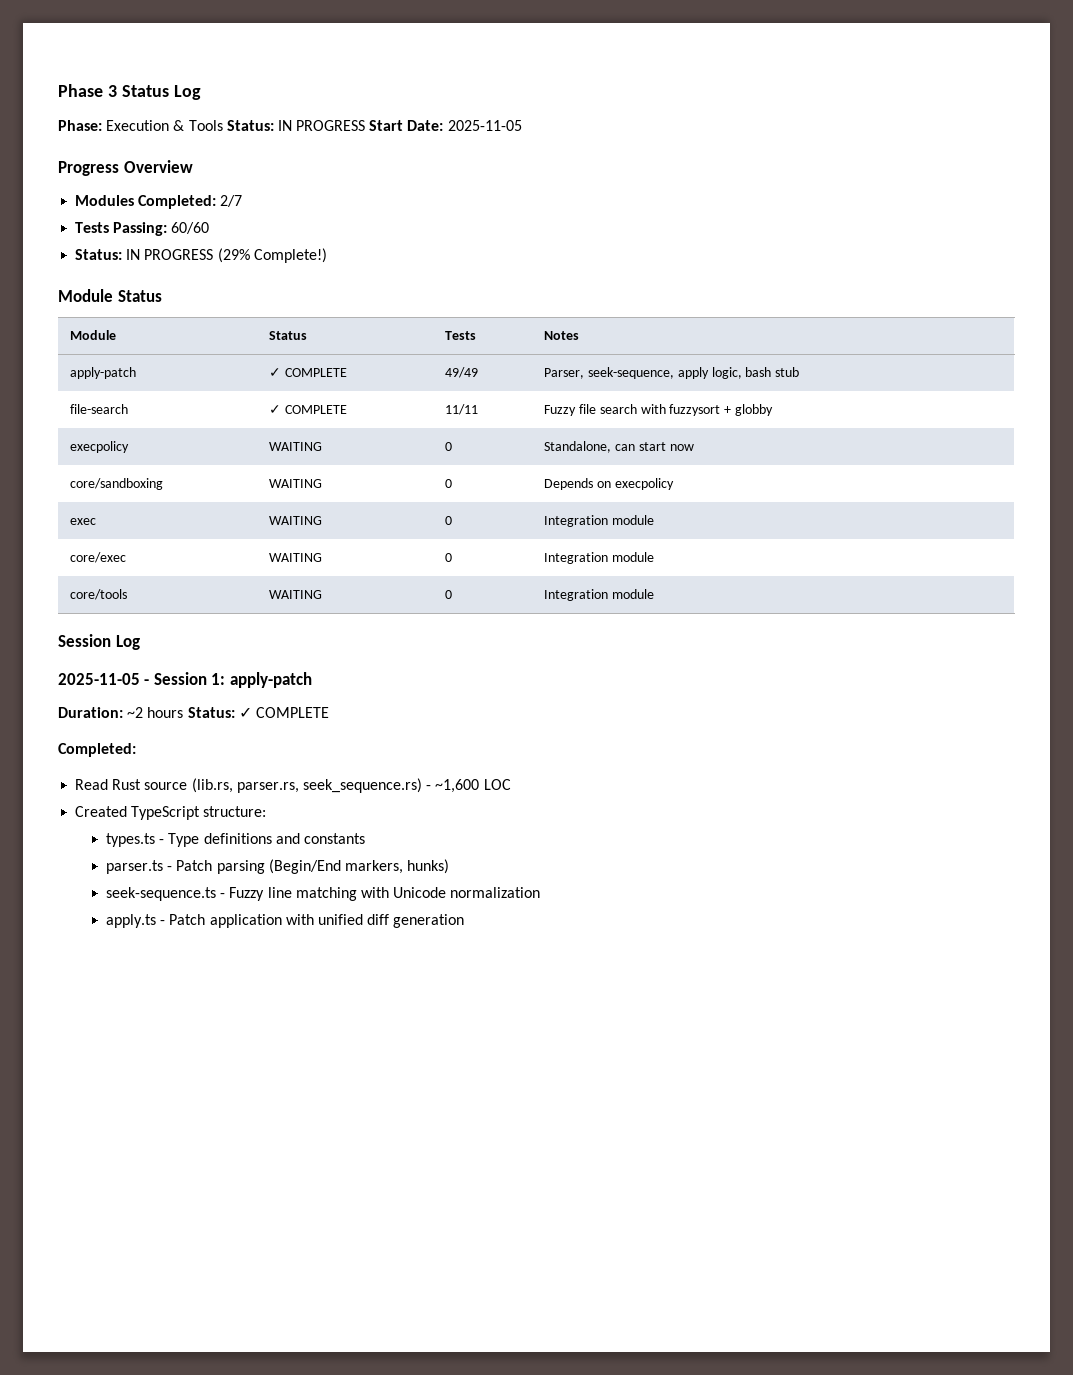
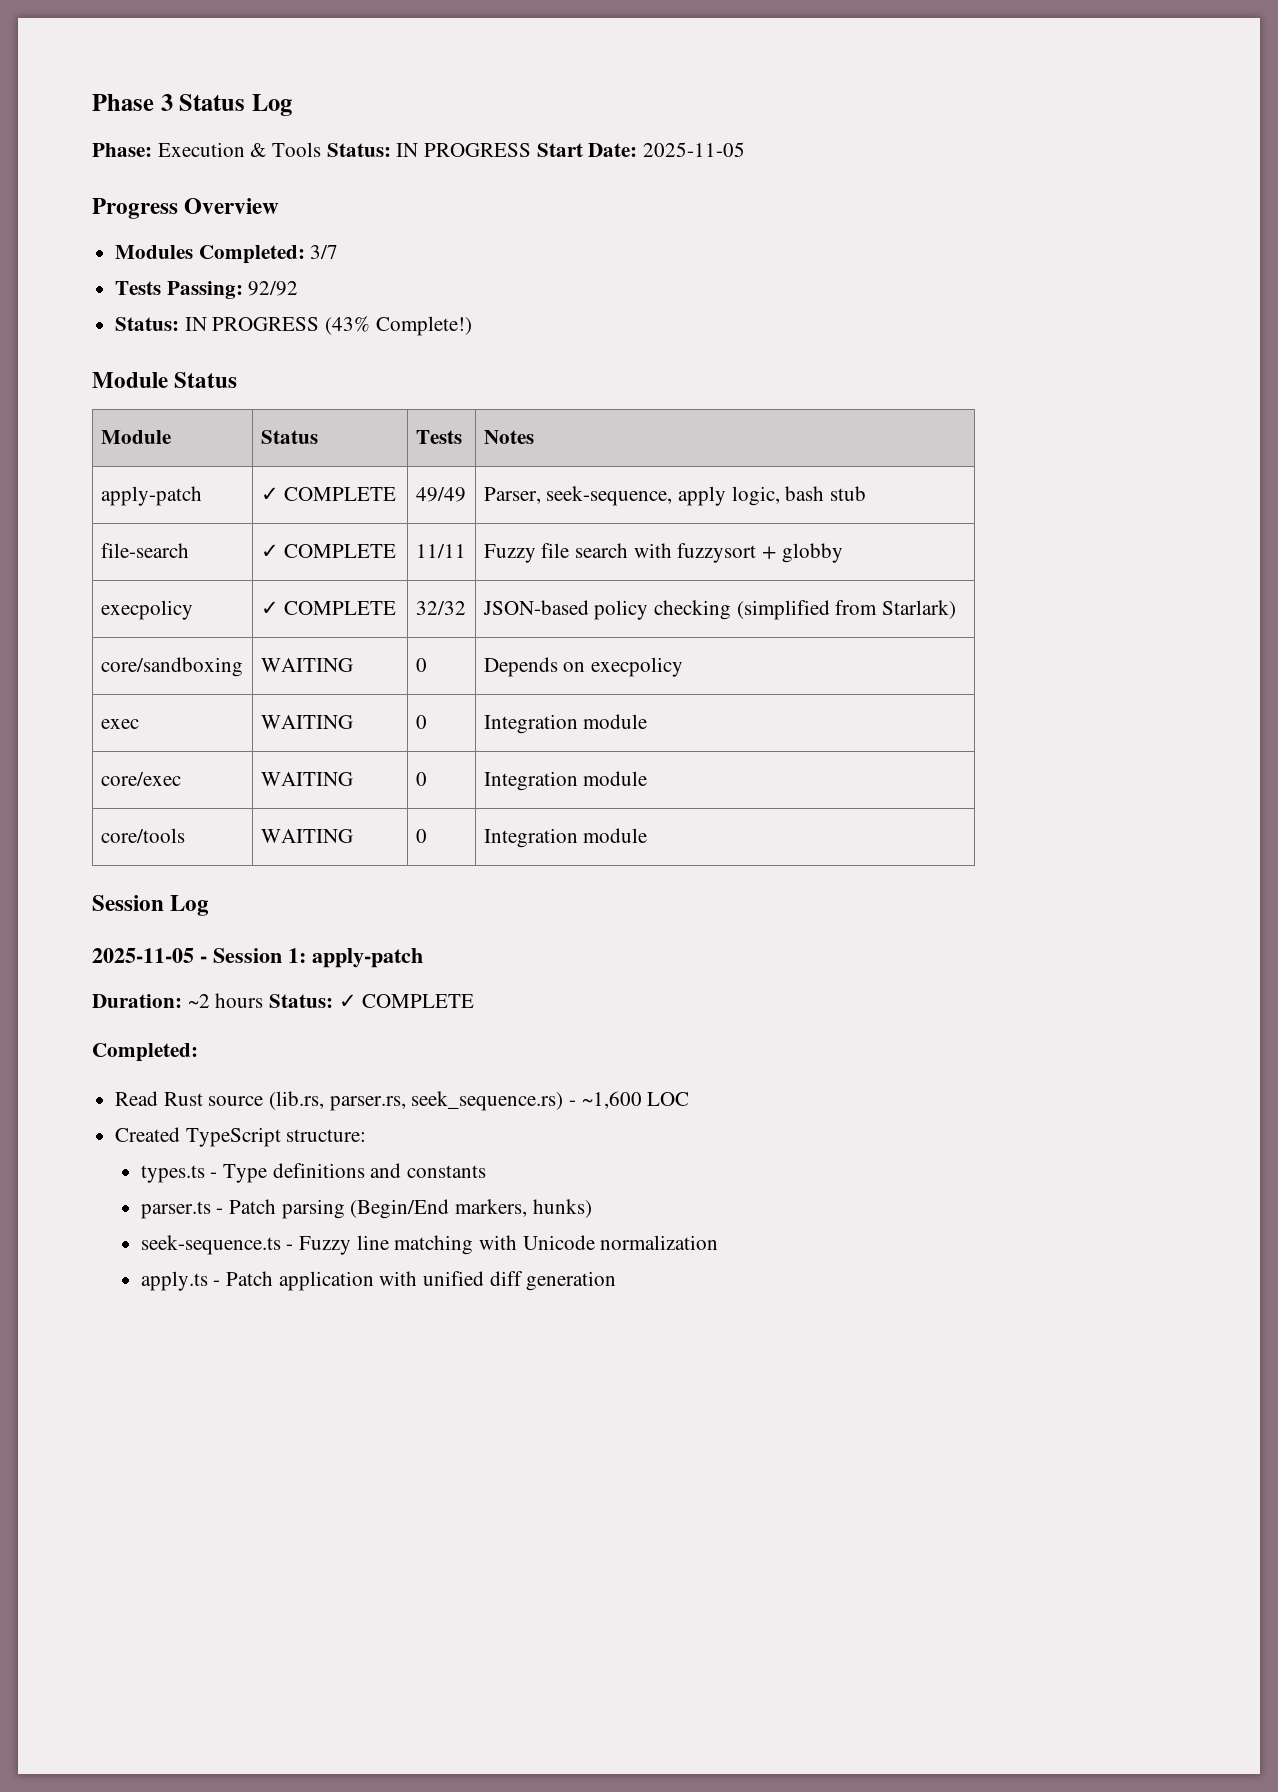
- Modules Completed: 2/7
+ Modules Completed: 3/7
- Tests Passing: 60/60
- Status: IN PROGRESS (29% Complete!)
+ Tests Passing: 92/92
+ Status: IN PROGRESS (43% Complete!)
- execpolicy | WAITING | 0 | Standalone, can start now
+ execpolicy | ✓ COMPLETE | 32/32 | JSON-based policy checking (simplified from Starlark)

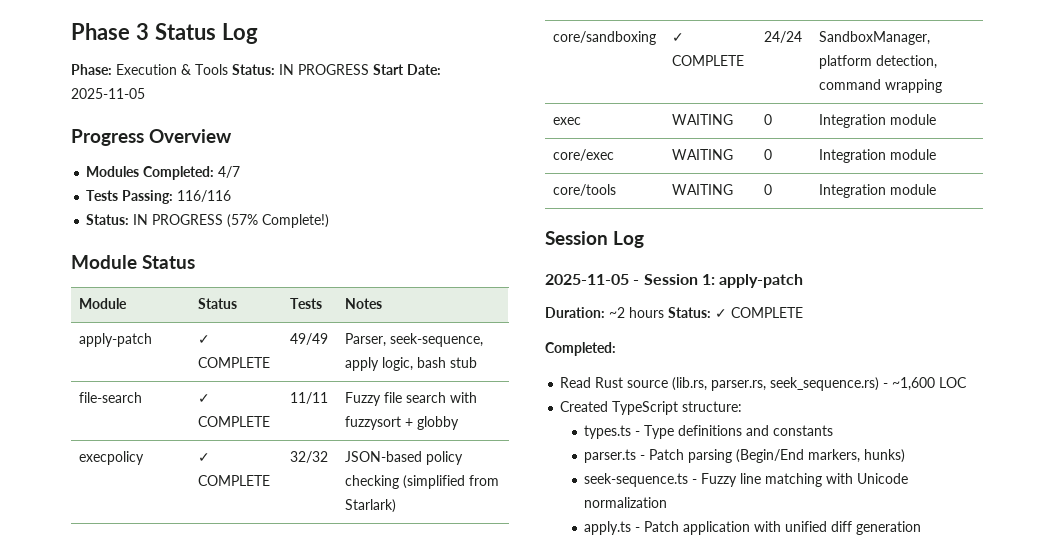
- Modules Completed: 3/7
+ Modules Completed: 4/7
- Tests Passing: 92/92
- Status: IN PROGRESS (43% Complete!)
+ Tests Passing: 116/116
+ Status: IN PROGRESS (57% Complete!)
- core/sandboxing | WAITING | 0 | Depends on execpolicy
+ core/sandboxing | ✓ COMPLETE | 24/24 | SandboxManager, platform detection, command wrapping

